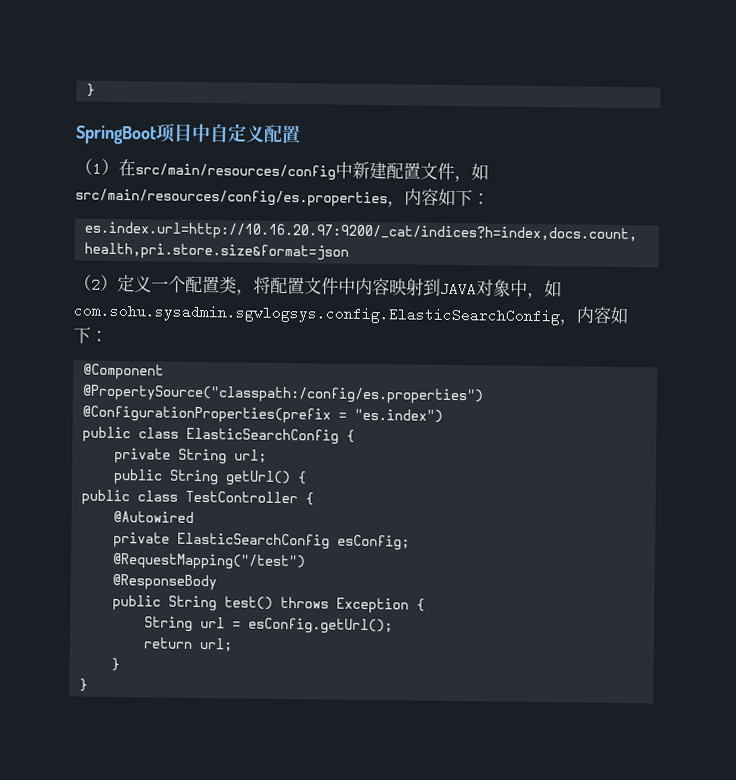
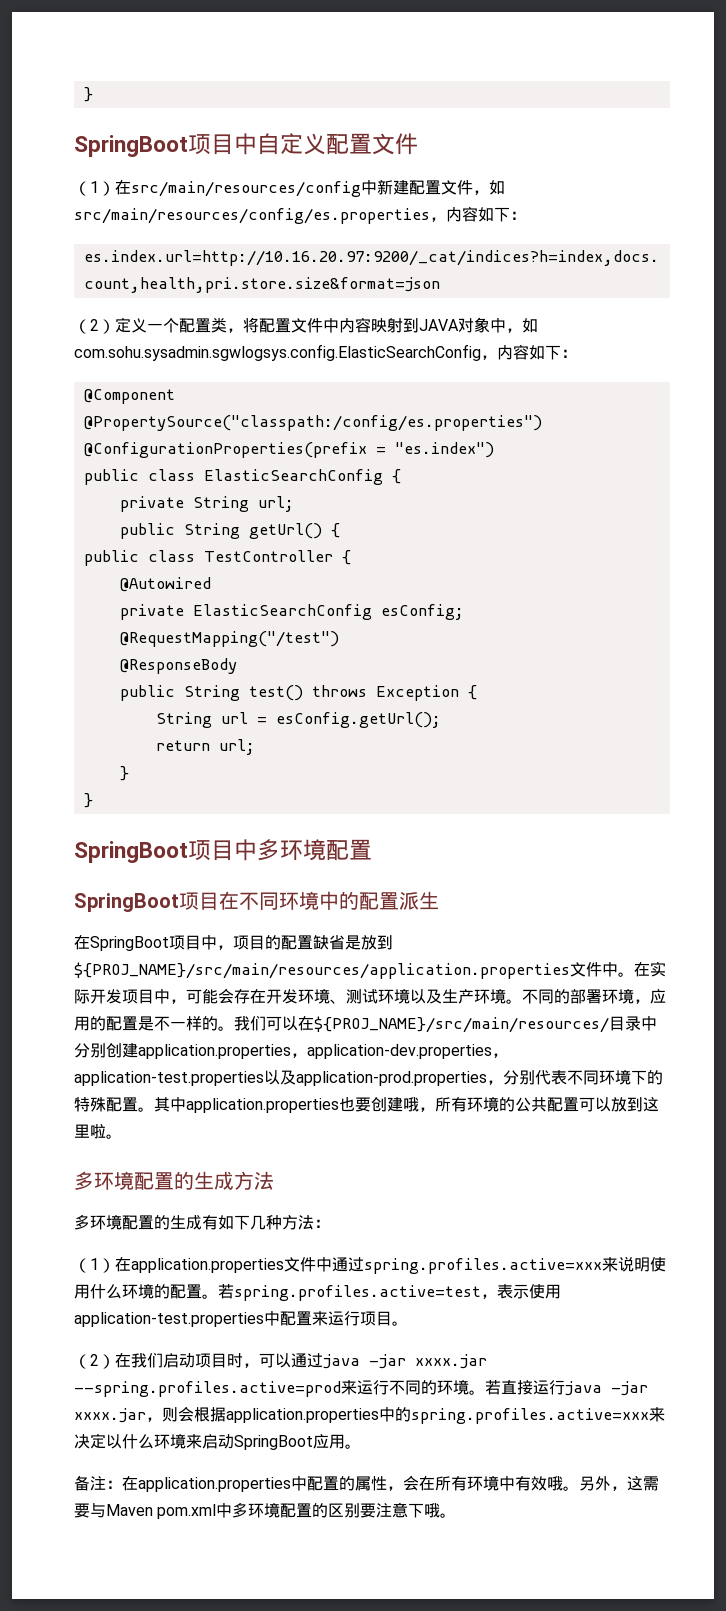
- SpringBoot项目中自定义配置
+ SpringBoot项目中自定义配置文件
+ SpringBoot项目中多环境配置
+ SpringBoot项目在不同环境中的配置派生
+ 在SpringBoot项目中，项目的配置缺省是放到${PROJ_NAME}/src/main/resources/application.properties文件中。在实际开发项目中，可能会存在开发环境、测试环境以及生产环境。不同的部署环境，应用的配置是不一样的。我们可以在${PROJ_NAME}/src/main/resources/目录中分别创建application.properties，application-dev.properties，application-test.properties以及application-prod.properties，分别代表不同环境下的特殊配置。其中application.properties也要创建哦，所有环境的公共配置可以放到这里啦。
+ 多环境配置的生成方法
+ 多环境配置的生成有如下几种方法：
+ （1）在application.properties文件中通过spring.profiles.active=xxx来说明使用什么环境的配置。若spring.profiles.active=test，表示使用application-test.properties中配置来运行项目。
+ （2）在我们启动项目时，可以通过java -jar xxxx.jar --spring.profiles.active=prod来运行不同的环境。若直接运行java -jar xxxx.jar，则会根据application.properties中的spring.profiles.active=xxx来决定以什么环境来启动SpringBoot应用。
+ 备注：在application.properties中配置的属性，会在所有环境中有效哦。另外，这需要与Maven pom.xml中多环境配置的区别要注意下哦。

